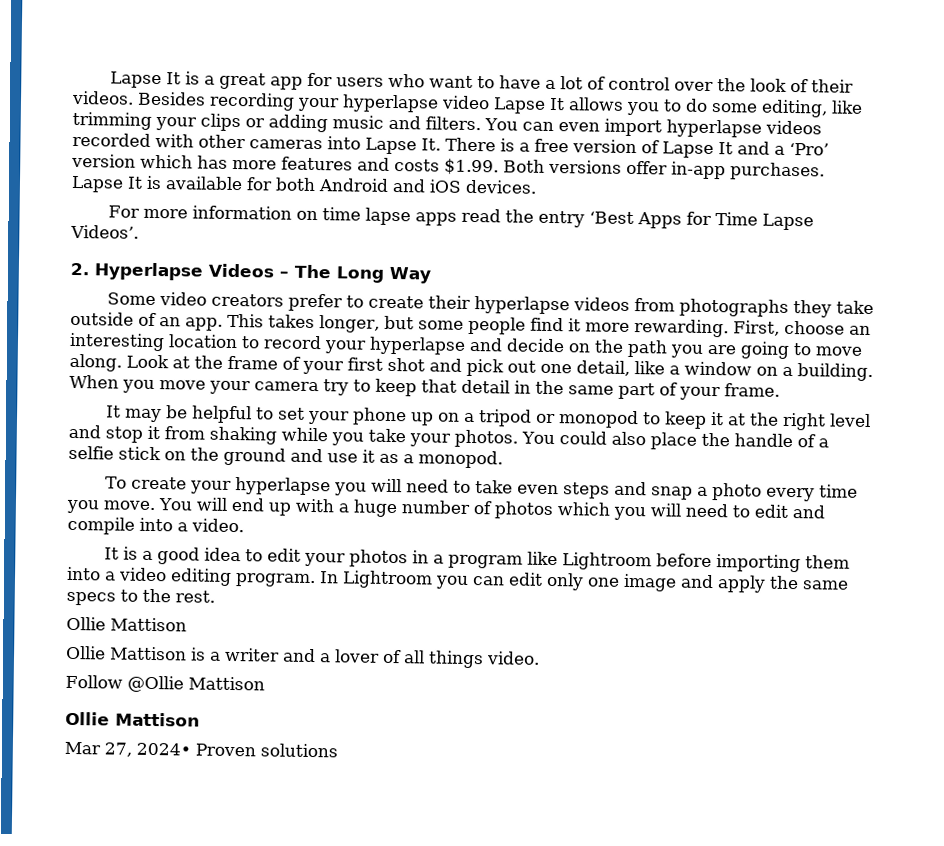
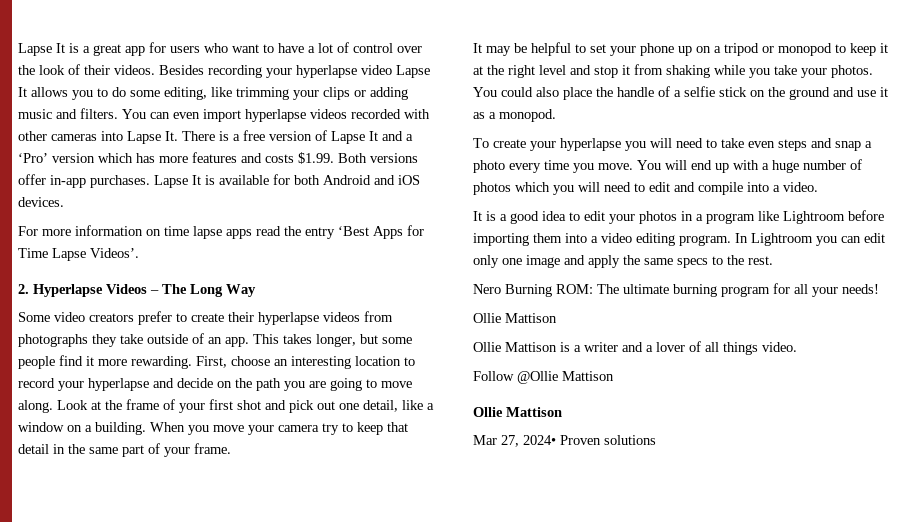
+ Nero Burning ROM: The ultimate burning program for all your needs!

